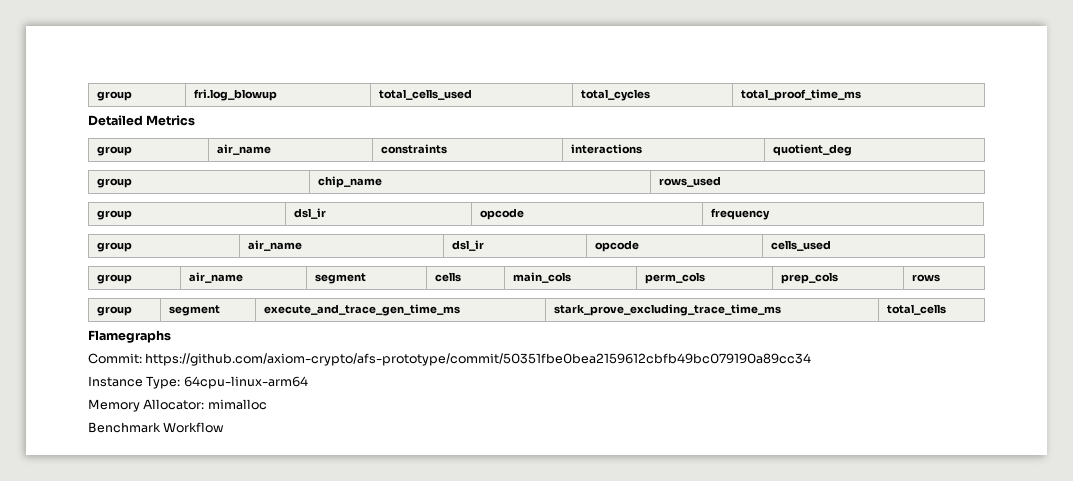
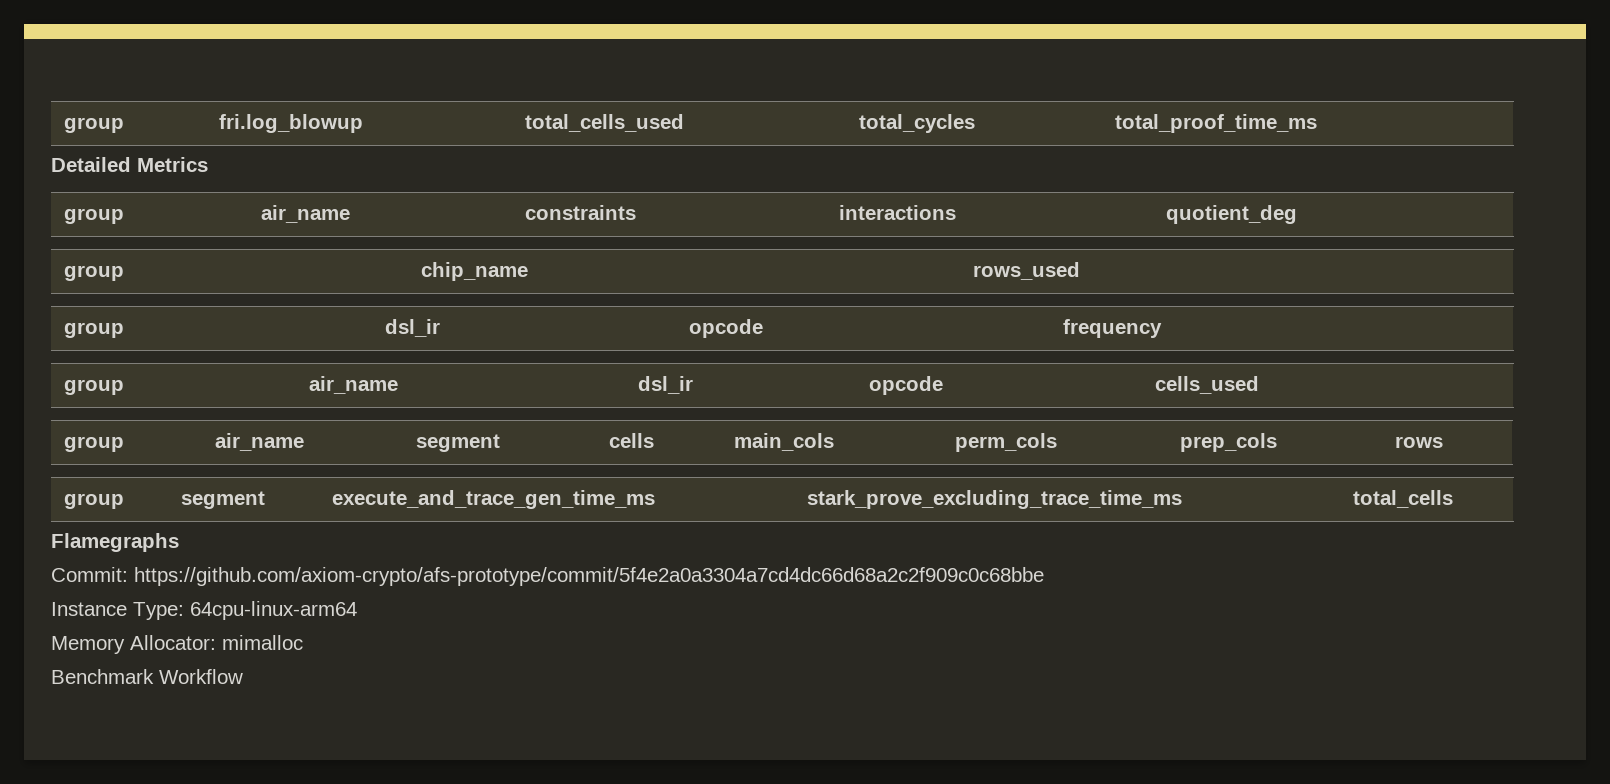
- Commit: https://github.com/axiom-crypto/afs-prototype/commit/50351fbe0bea2159612cbfb49bc079190a89cc34
+ Commit: https://github.com/axiom-crypto/afs-prototype/commit/5f4e2a0a3304a7cd4dc66d68a2c2f909c0c68bbe

